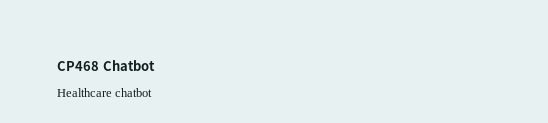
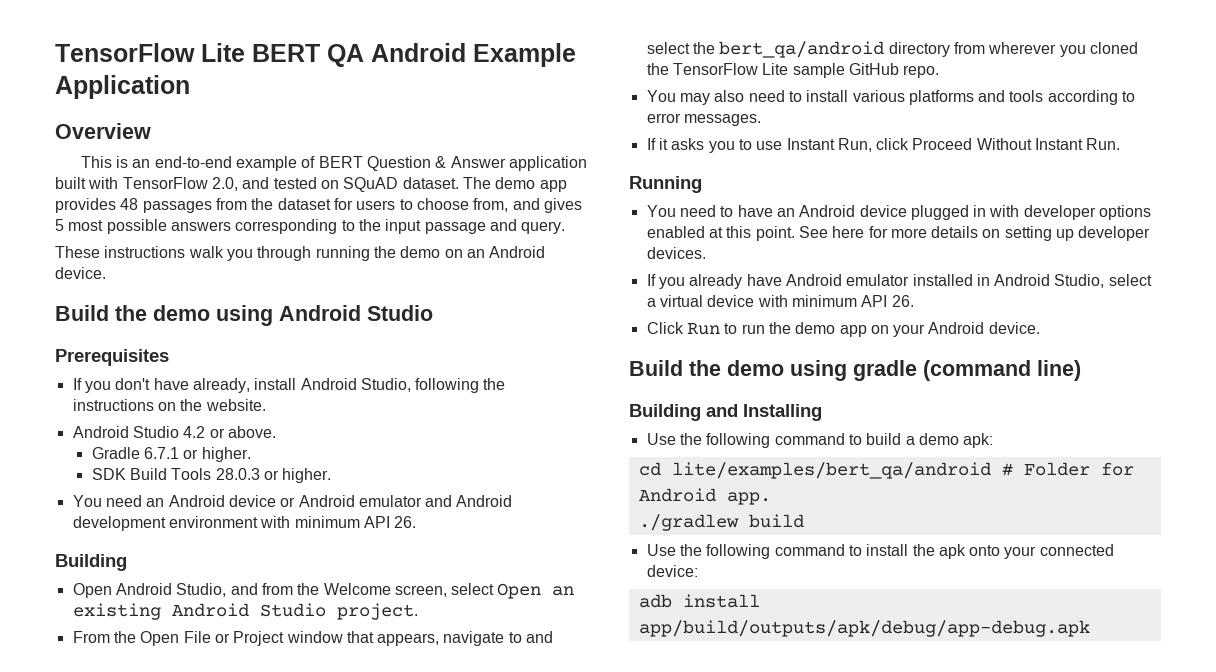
- CP468 Chatbot
- Healthcare chatbot
+ TensorFlow Lite BERT QA Android Example Application
+ Overview
+ This is an end-to-end example of BERT Question & Answer application built with TensorFlow 2.0, and tested on SQuAD dataset. The demo app provides 48 passages from the dataset for users to choose from, and gives 5 most possible answers corresponding to the input passage and query.
+ These instructions walk you through running the demo on an Android device.
+ Build the demo using Android Studio
+ Prerequisites
+ If you don't have already, install Android Studio, following the instructions on the website.
+ Android Studio 4.2 or above.
+ Gradle 6.7.1 or higher.
+ SDK Build Tools 28.0.3 or higher.
+ You need an Android device or Android emulator and Android development environment with minimum API 26.
+ Building
+ Open Android Studio, and from the Welcome screen, select Open an existing Android Studio project.
+ From the Open File or Project window that appears, navigate to and select the bert_qa/android directory from wherever you cloned the TensorFlow Lite sample GitHub repo.
+ You may also need to install various platforms and tools according to error messages.
+ If it asks you to use Instant Run, click Proceed Without Instant Run.
+ Running
+ You need to have an Android device plugged in with developer options enabled at this point. See here for more details on setting up developer devices.
+ If you already have Android emulator installed in Android Studio, select a virtual device with minimum API 26.
+ Click Run to run the demo app on your Android device.
+ Build the demo using gradle (command line)
+ Building and Installing
+ Use the following command to build a demo apk:
+ cd lite/examples/bert_qa/android # Folder for Android app.
+ ./gradlew build
+ Use the following command to install the apk onto your connected device:
+ adb install app/build/outputs/apk/debug/app-debug.apk

